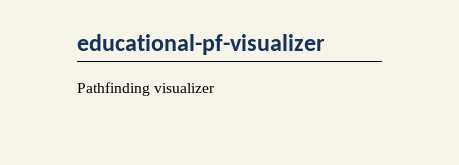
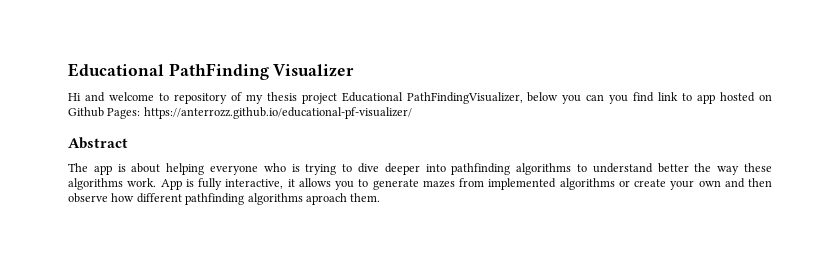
- educational-pf-visualizer
- Pathfinding visualizer
+ Educational PathFinding Visualizer
+ Hi and welcome to repository of my thesis project Educational PathFindingVisualizer, below you can you find link to app hosted on Github Pages: https://anterrozz.github.io/educational-pf-visualizer/
+ Abstract
+ The app is about helping everyone who is trying to dive deeper into pathfinding algorithms to understand better the way these algorithms work. App is fully interactive, it allows you to generate mazes from implemented algorithms or create your own and then observe how different pathfinding algorithms aproach them.

